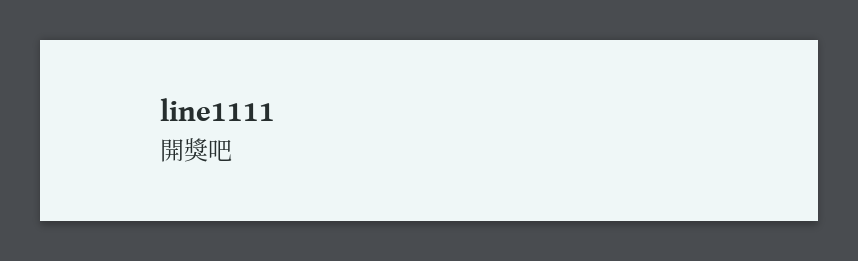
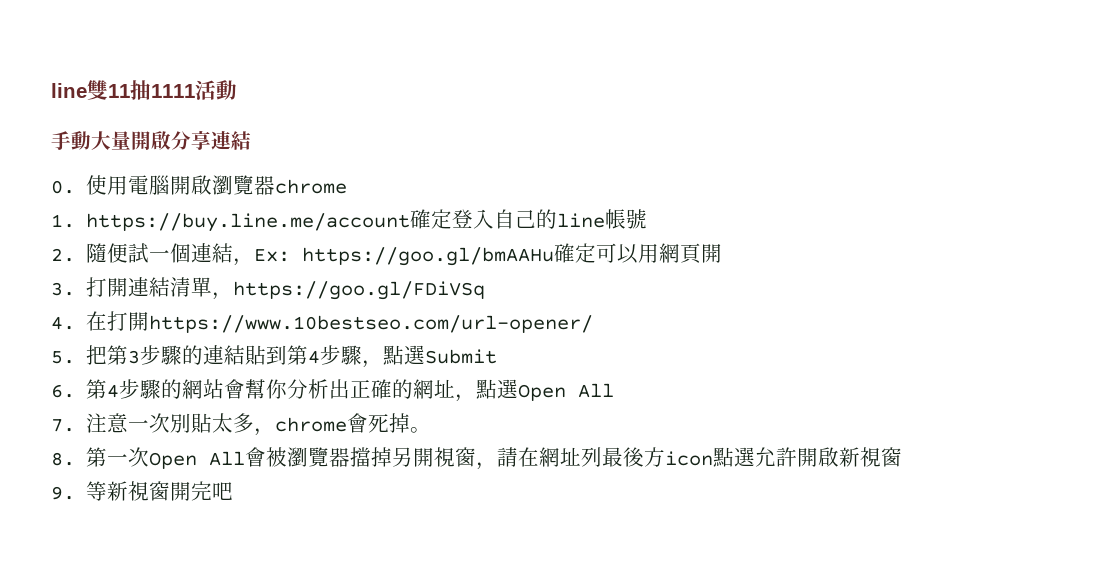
- line1111
- 開獎吧
+ line雙11抽1111活動
+ 手動大量開啟分享連結
+ 0.使用電腦開啟瀏覽器chrome
+ 1. https://buy.line.me/account確定登入自己的line帳號
+ 2.隨便試一個連結，Ex: https://goo.gl/bmAAHu確定可以用網頁開
+ 3.打開連結清單，https://goo.gl/FDiVSq
+ 4.在打開https://www.10bestseo.com/url-opener/
+ 5.把第3步驟的連結貼到第4步驟，點選Submit
+ 6.第4步驟的網站會幫你分析出正確的網址，點選Open All
+ 7.注意一次別貼太多，chrome會死掉。
+ 8.第一次Open All會被瀏覽器擋掉另開視窗，請在網址列最後方icon點選允許開啟新視窗
+ 9.等新視窗開完吧

